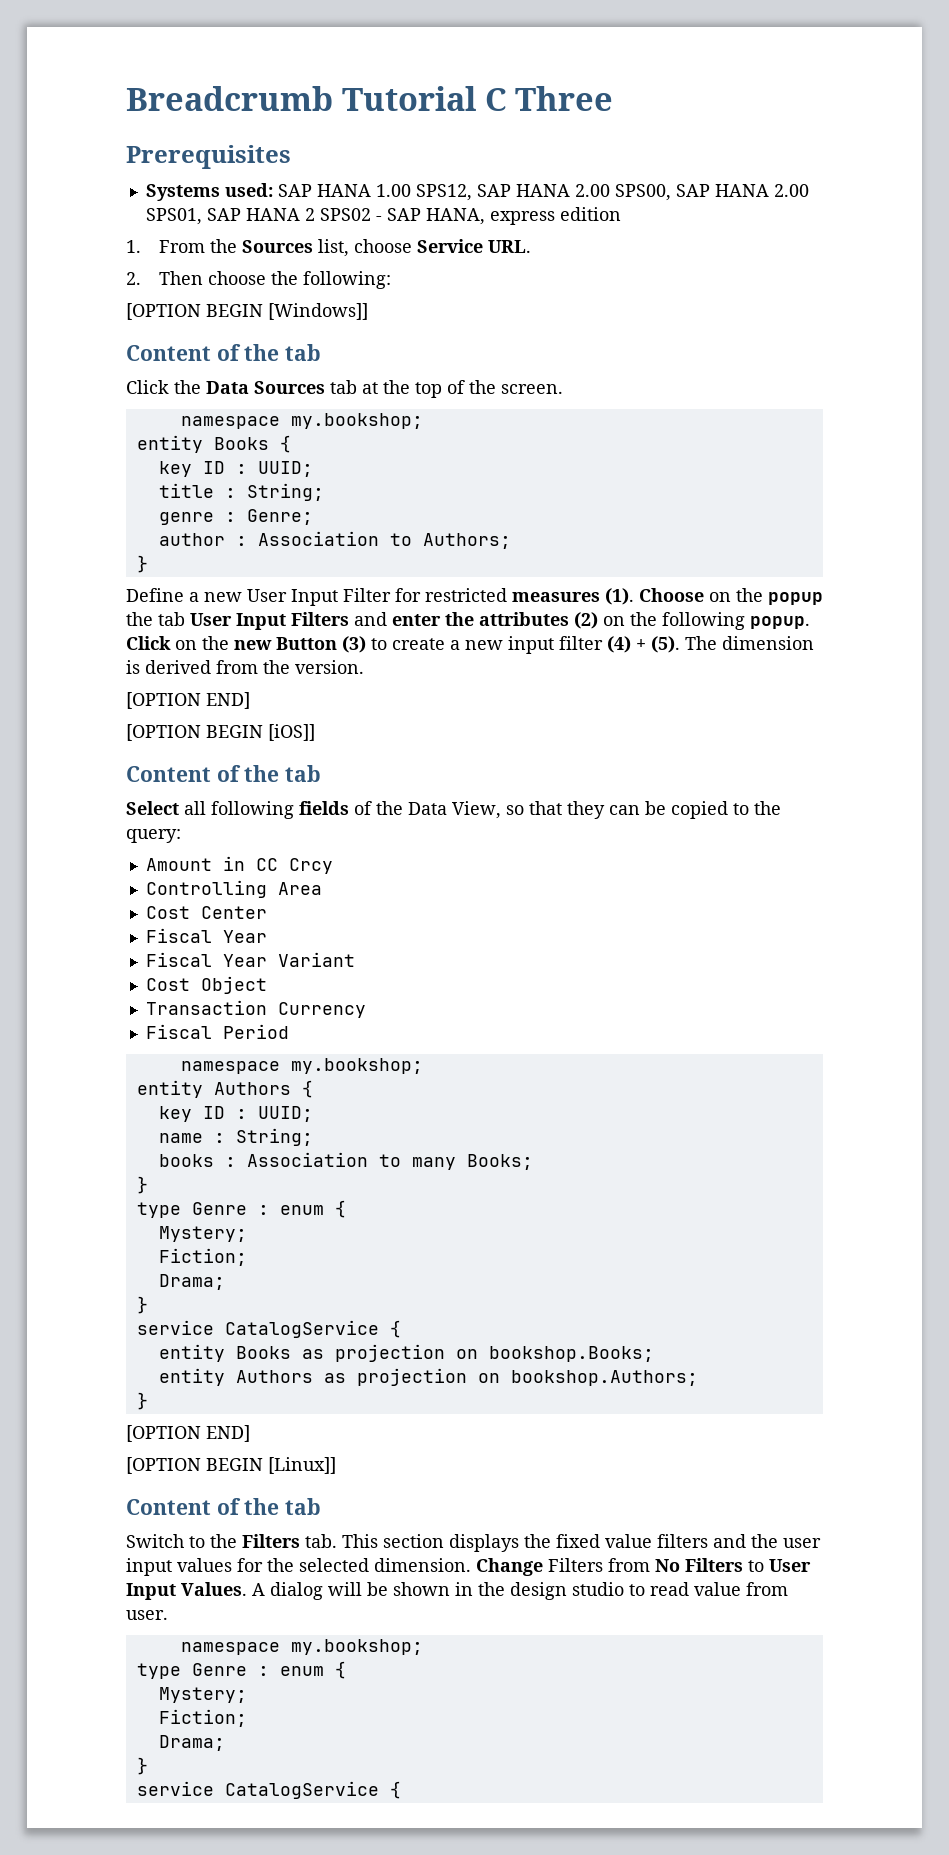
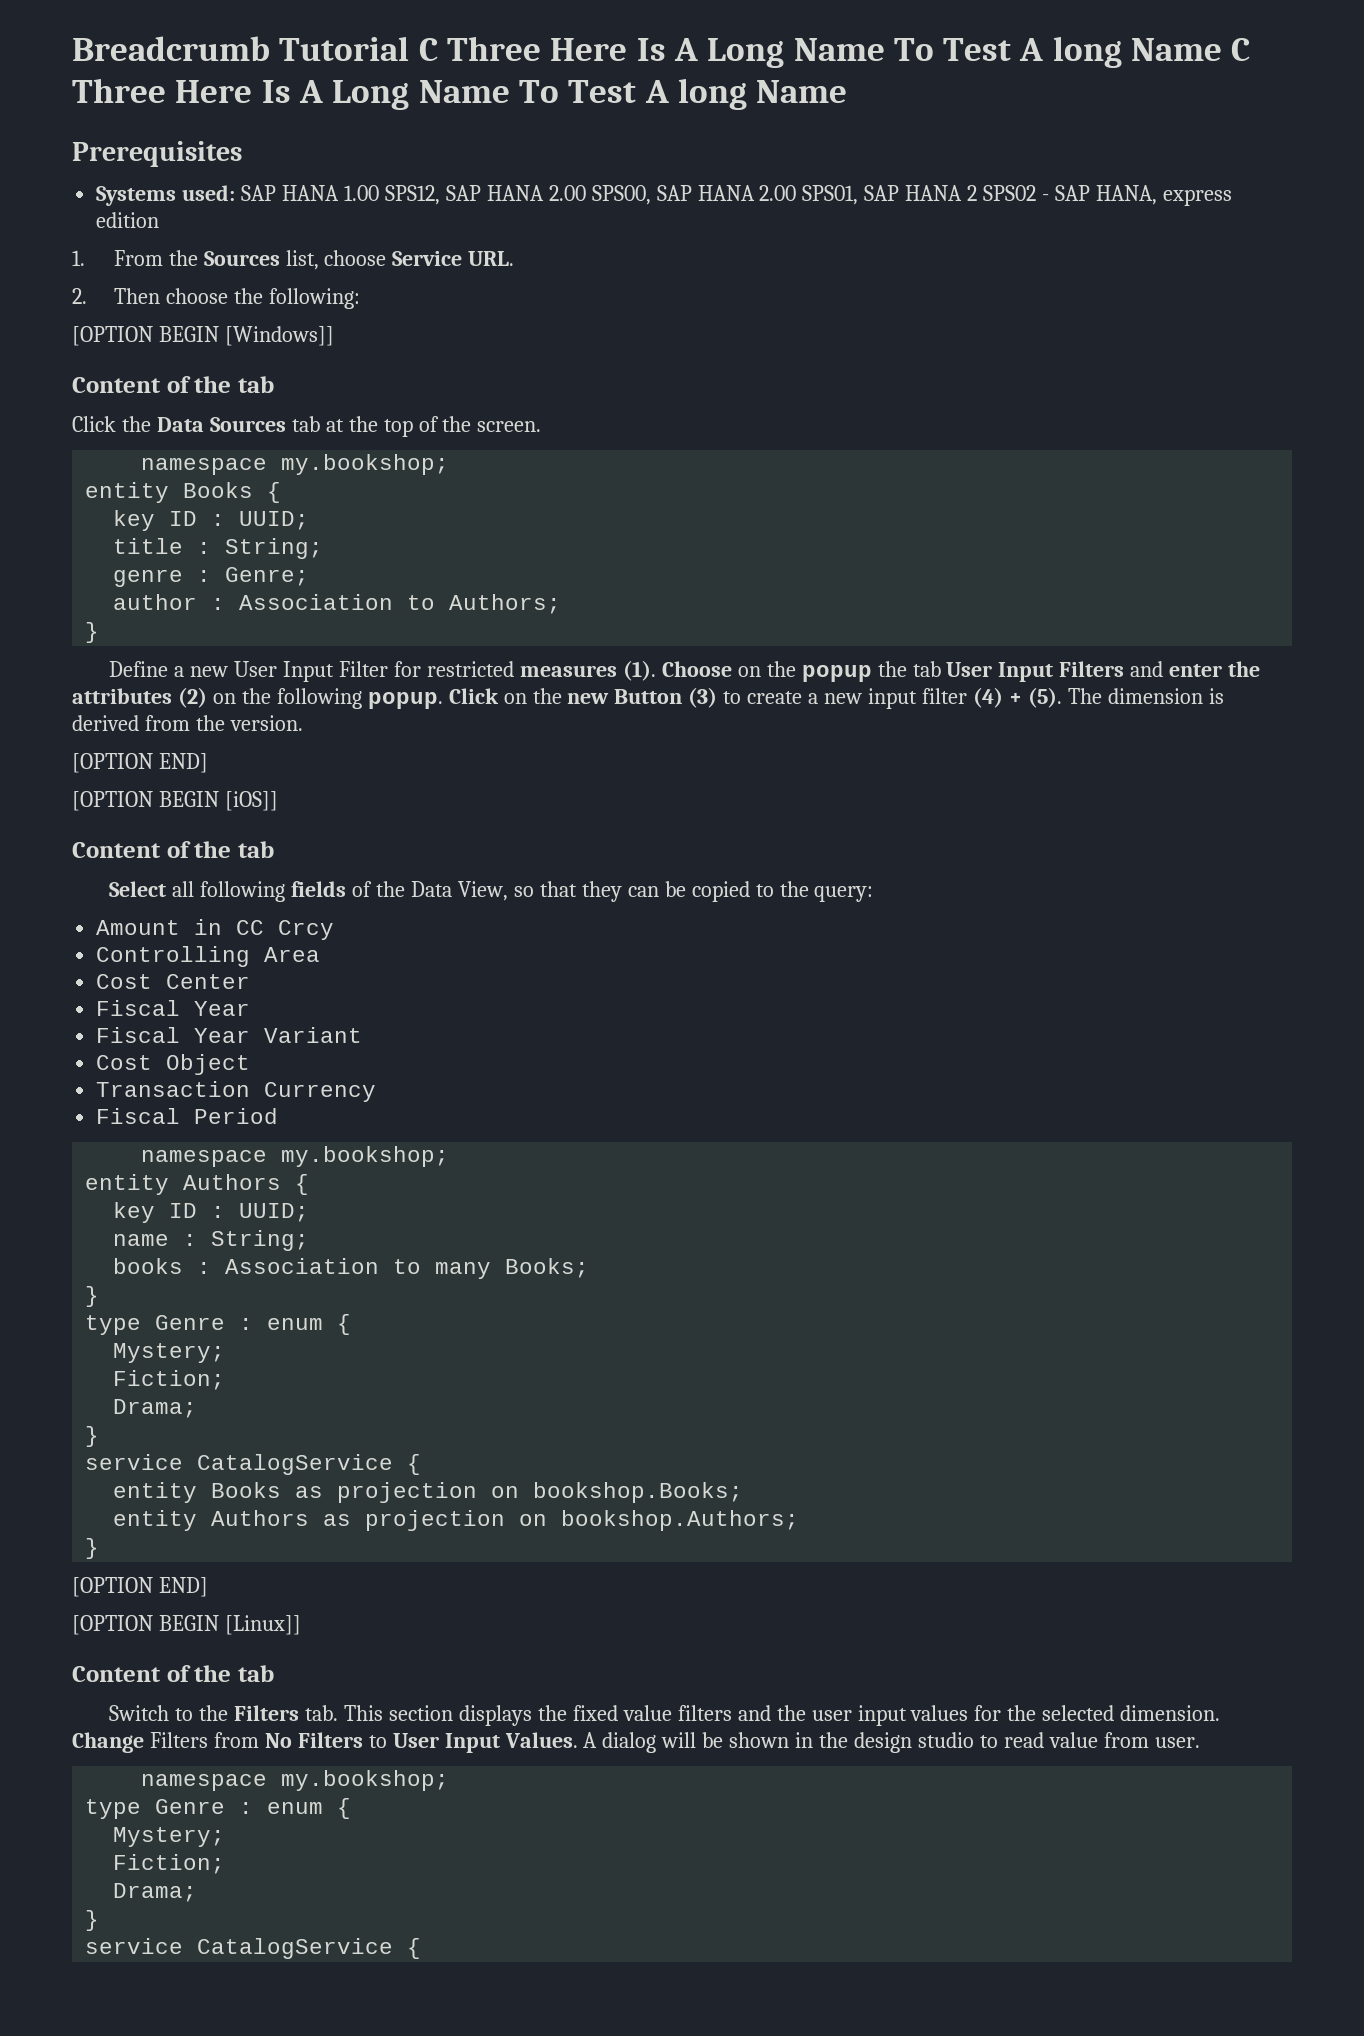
- Breadcrumb Tutorial C Three
+ Breadcrumb Tutorial C Three Here Is A Long Name To Test A long Name C Three Here Is A Long Name To Test A long Name

